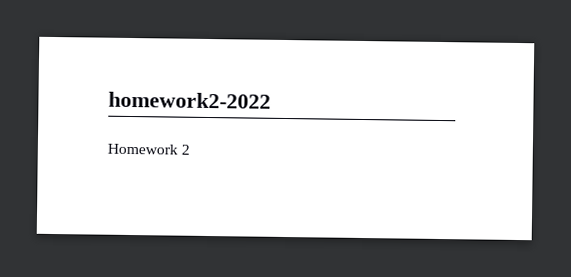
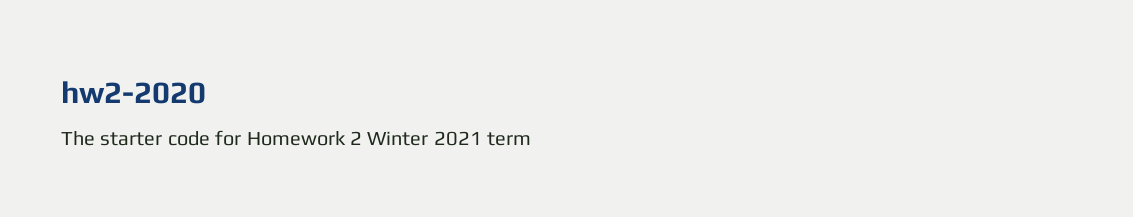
- homework2-2022
- Homework 2
+ hw2-2020
+ The starter code for Homework 2 Winter 2021 term

